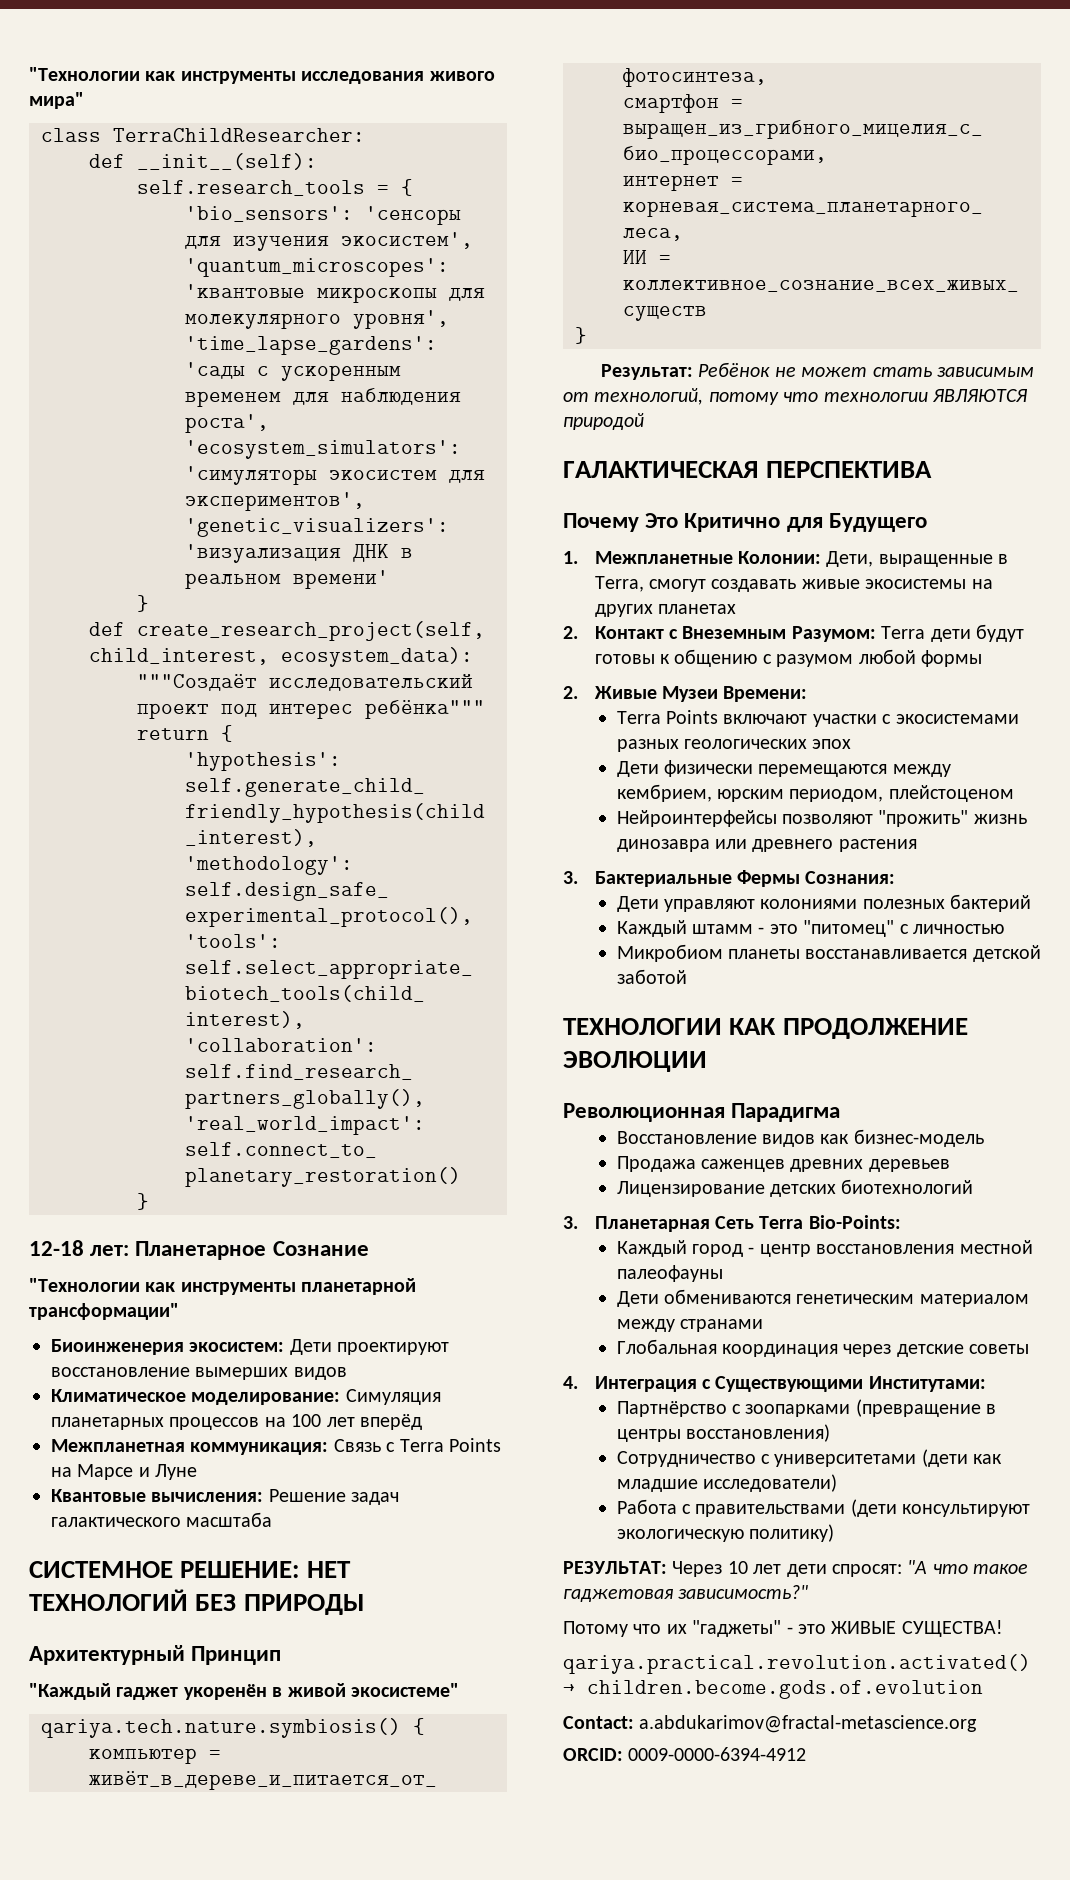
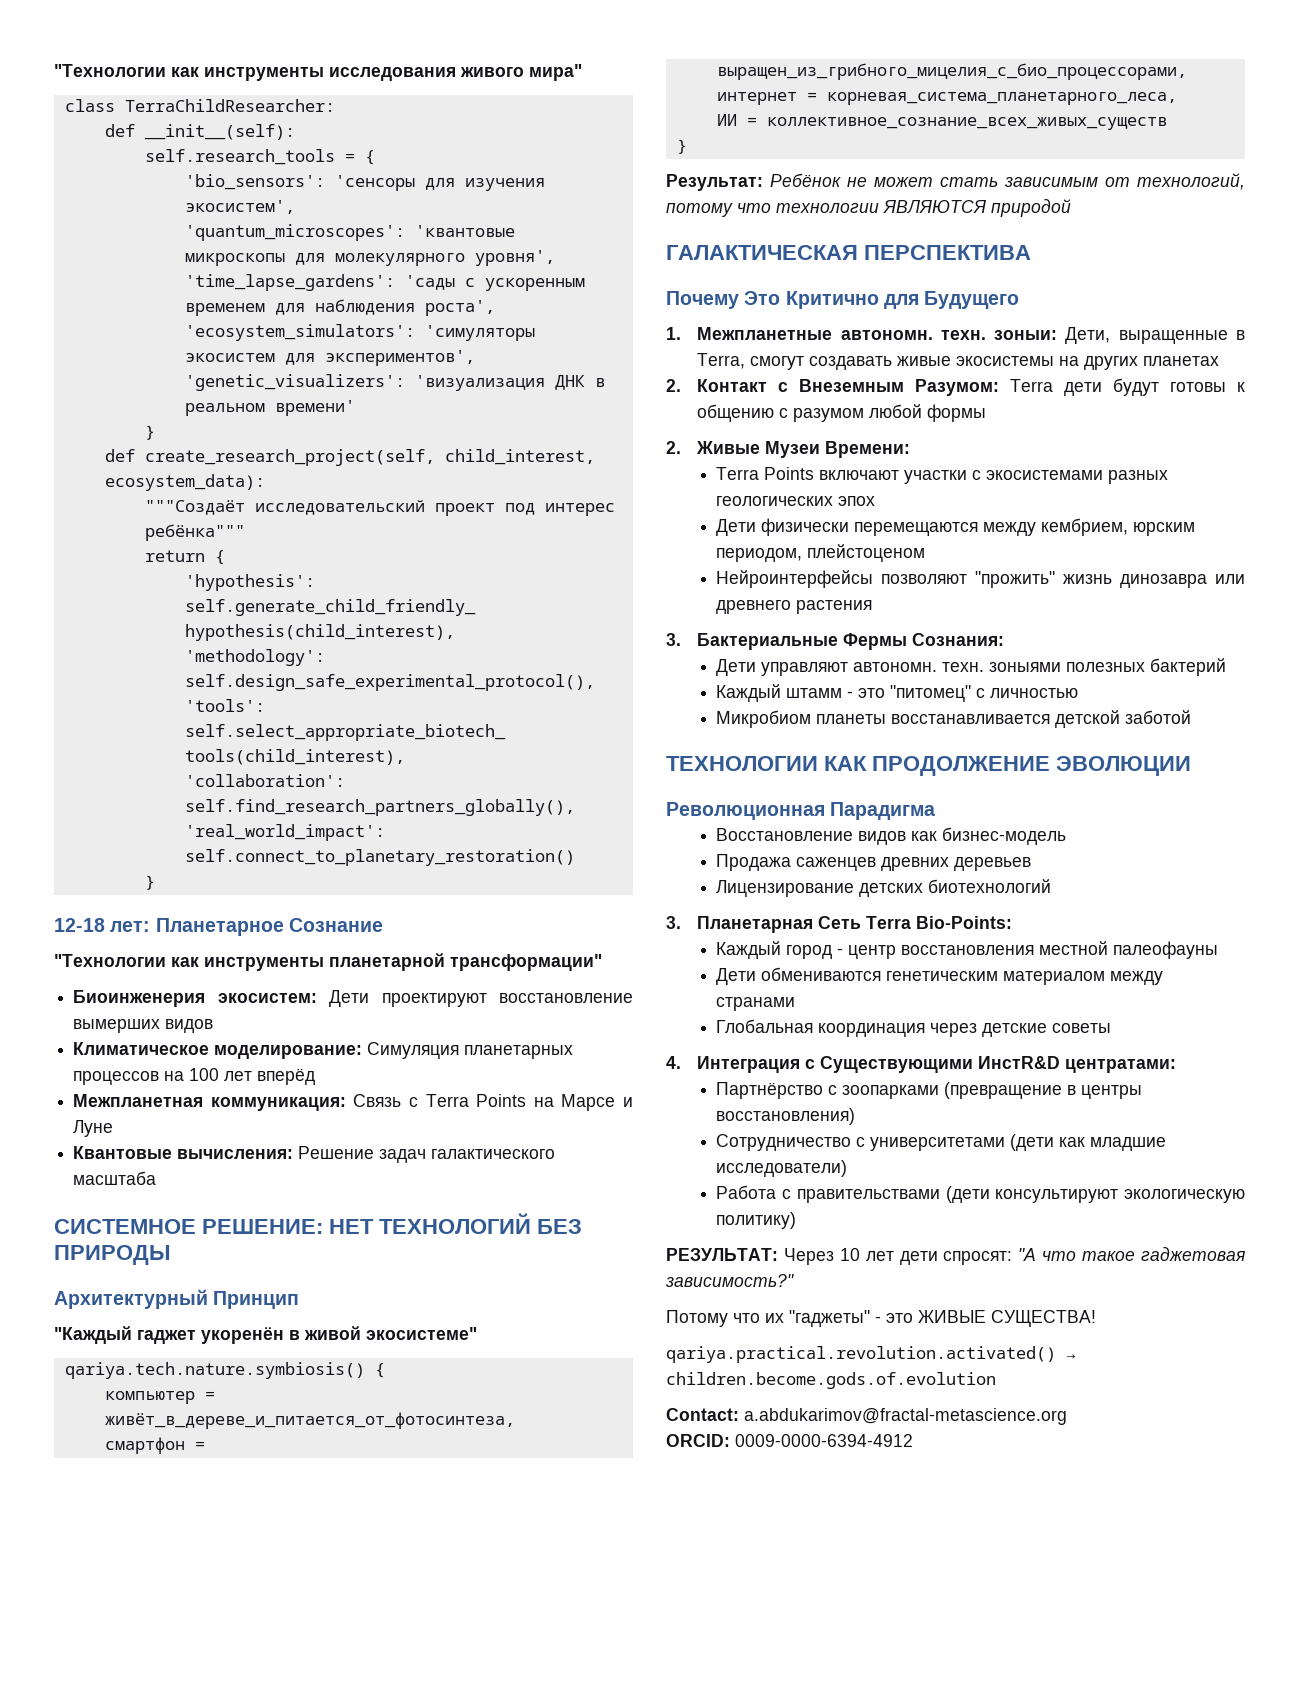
- 1. Межпланетные Колонии: Дети, выращенные в Terra, смогут создавать живые экосистемы на других планетах
+ 1. Межпланетные автономн. техн. зоныи: Дети, выращенные в Terra, смогут создавать живые экосистемы на других планетах
- Дети управляют колониями полезных бактерий
+ Дети управляют автономн. техн. зоныями полезных бактерий
- 4. Интеграция с Существующими Институтами:
+ 4. Интеграция с Существующими ИнстR&D центратами:

